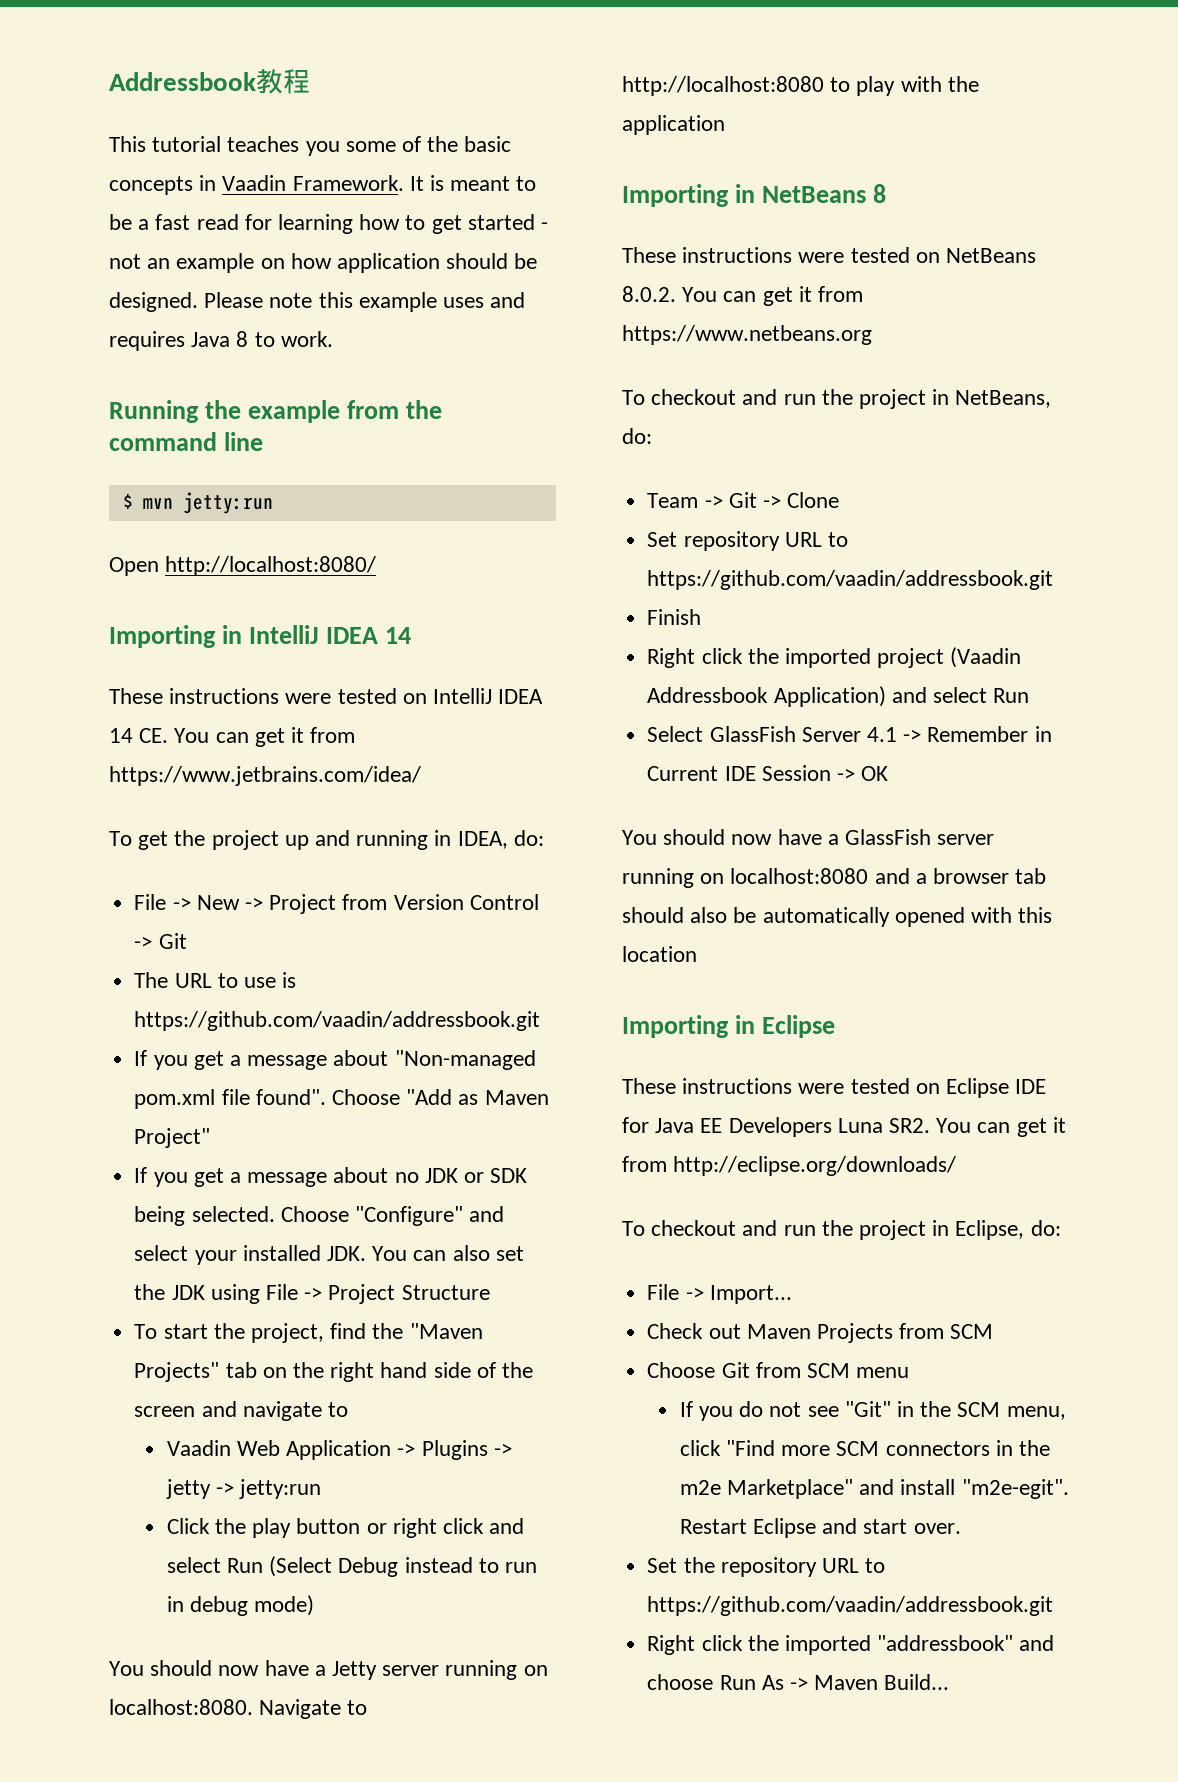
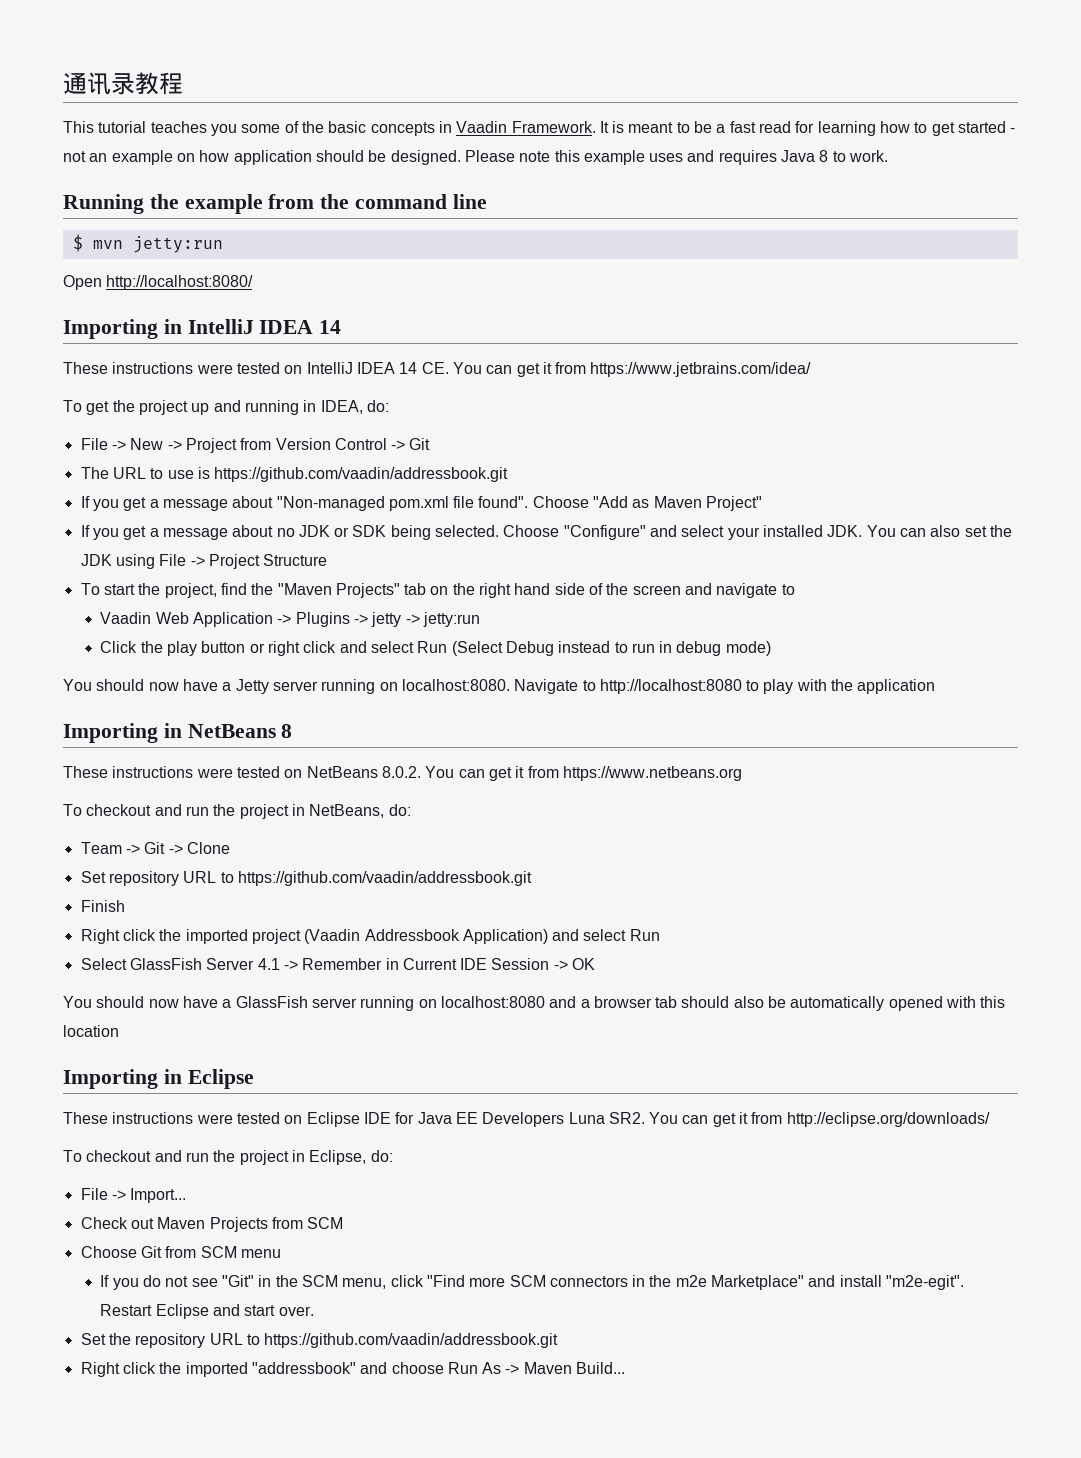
- Addressbook教程
+ 通讯录教程

